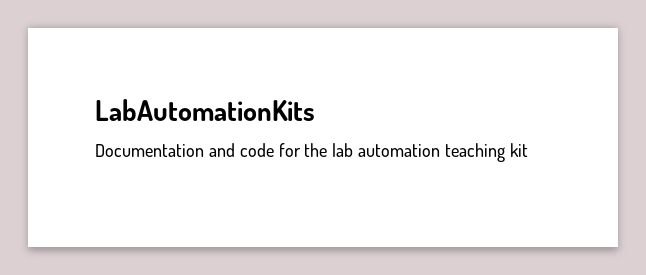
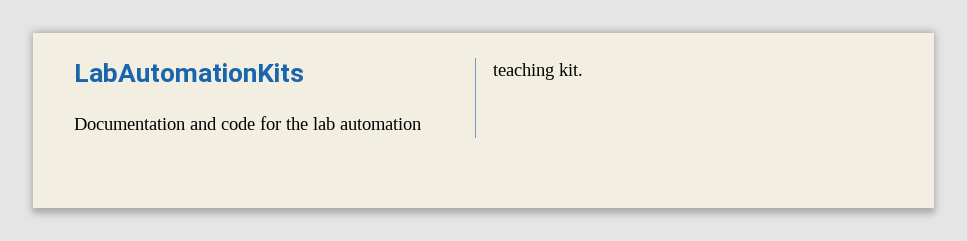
- Documentation and code for the lab automation teaching kit
+ Documentation and code for the lab automation teaching kit.

